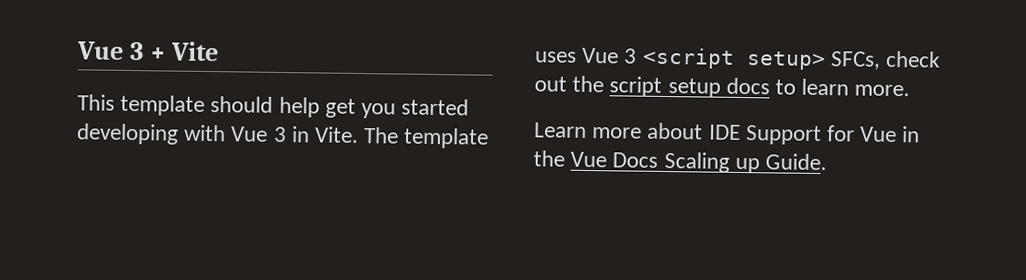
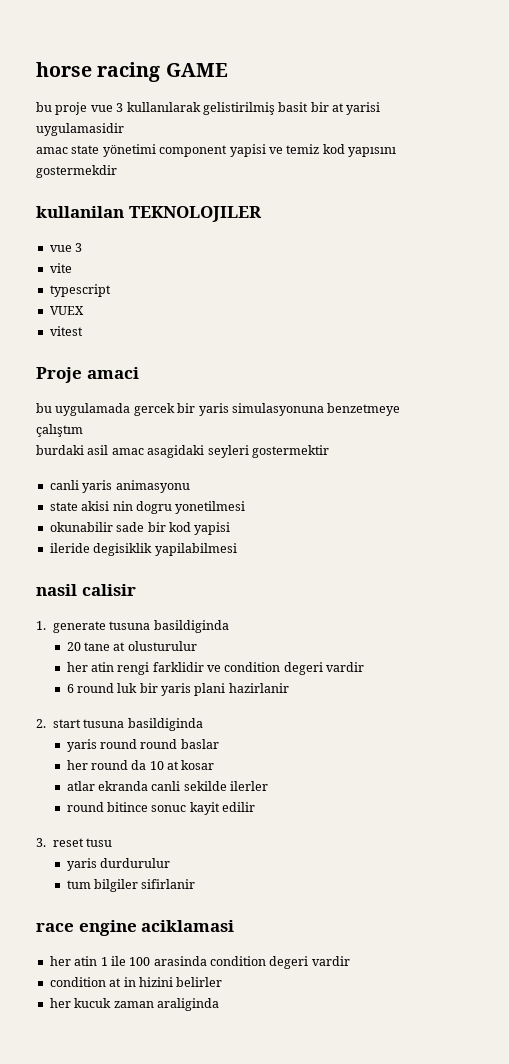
- Vue 3 + Vite
- This template should help get you started developing with Vue 3 in Vite. The template uses Vue 3 <script setup> SFCs, check out the script setup docs to learn more.
- Learn more about IDE Support for Vue in the Vue Docs Scaling up Guide.
+ horse racing GAME
+ bu proje vue 3 kullanılarak gelistirilmiş basit bir at yarisi uygulamasidir
+ amac state yönetimi component yapisi ve temiz kod yapısını gostermekdir
+ kullanilan TEKNOLOJILER
+ vue 3
+ vite
+ typescript
+ VUEX
+ vitest
+ Proje amaci
+ bu uygulamada gercek bir yaris simulasyonuna benzetmeye çalıştım
+ burdaki asil amac asagidaki seyleri gostermektir
+ canli yaris animasyonu
+ state akisi nin dogru yonetilmesi
+ okunabilir sade bir kod yapisi
+ ileride degisiklik yapilabilmesi
+ nasil calisir
+ 1. generate tusuna basildiginda
+ 20 tane at olusturulur
+ her atin rengi farklidir ve condition degeri vardir
+ 6 round luk bir yaris plani hazirlanir
+ 2. start tusuna basildiginda
+ yaris round round baslar
+ her round da 10 at kosar
+ atlar ekranda canli sekilde ilerler
+ round bitince sonuc kayit edilir
+ 3. reset tusu
+ yaris durdurulur
+ tum bilgiler sifirlanir
+ race engine aciklamasi
+ her atin 1 ile 100 arasinda condition degeri vardir
+ condition at in hizini belirler
+ her kucuk zaman araliginda

